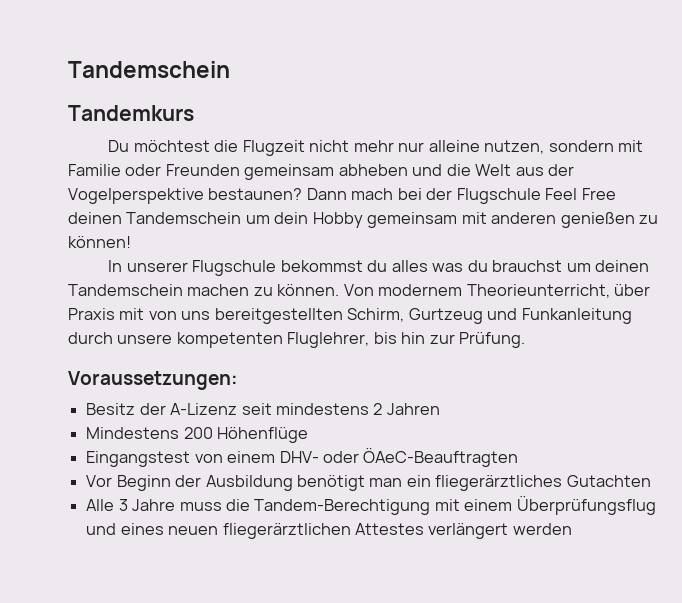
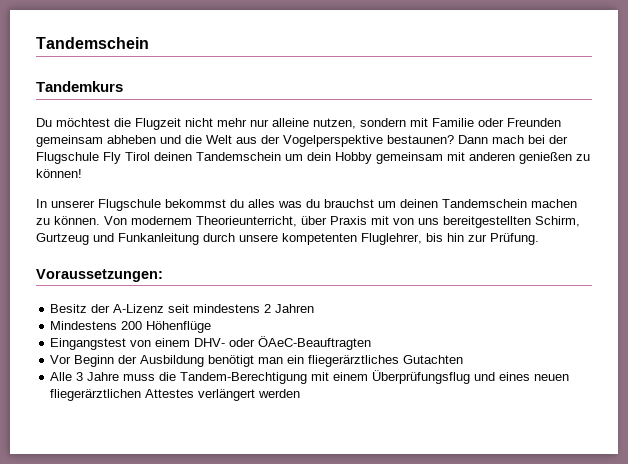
- Dann mach bei der Flugschule Feel Free deinen Tandemschein um dein Hobby gemeinsam mit anderen genießen zu können!
+ Dann mach bei der Flugschule Fly Tirol deinen Tandemschein um dein Hobby gemeinsam mit anderen genießen zu können!

